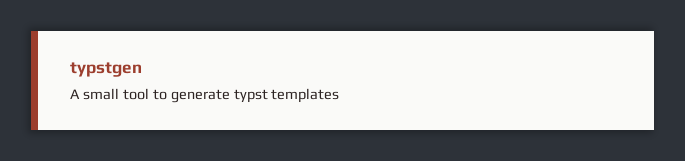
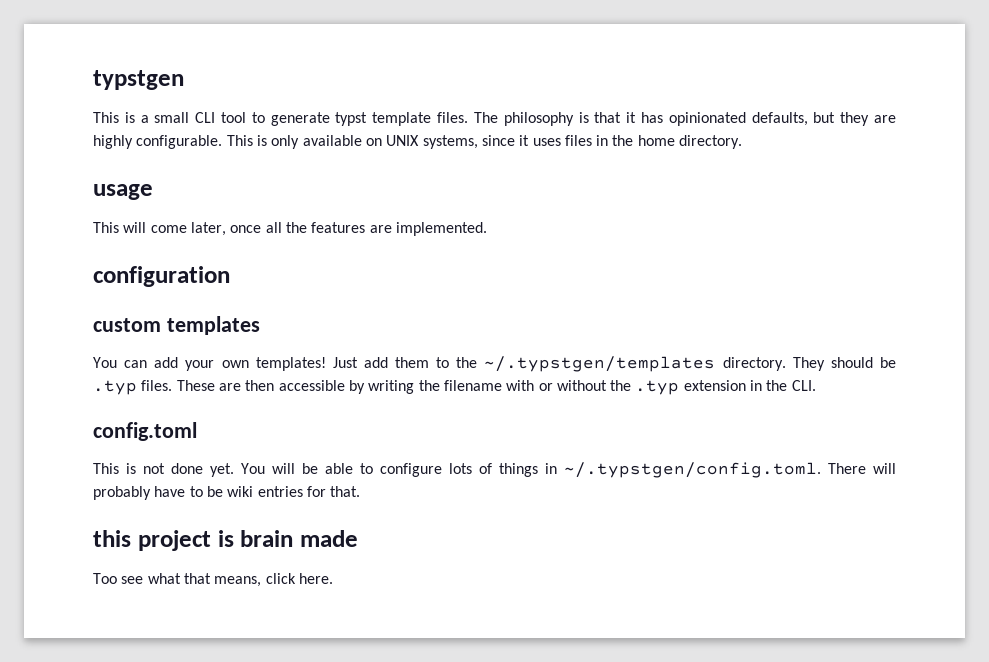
- A small tool to generate typst templates
+ This is a small CLI tool to generate typst template files. The philosophy is that it has opinionated defaults, but they are highly configurable. This is only available on UNIX systems, since it uses files in the home directory.
+ usage
+ This will come later, once all the features are implemented.
+ configuration
+ custom templates
+ You can add your own templates! Just add them to the ~/.typstgen/templates directory. They should be .typ files. These are then accessible by writing the filename with or without the .typ extension in the CLI.
+ config.toml
+ This is not done yet. You will be able to configure lots of things in ~/.typstgen/config.toml. There will probably have to be wiki entries for that.
+ this project is brain made
+ Too see what that means, click here.

